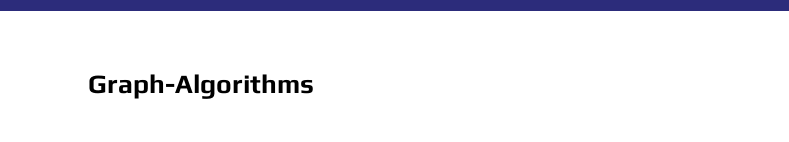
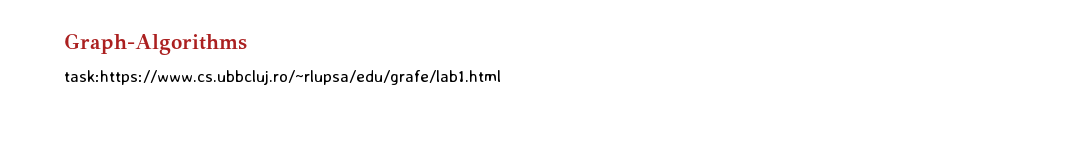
+ task:https://www.cs.ubbcluj.ro/~rlupsa/edu/grafe/lab1.html

